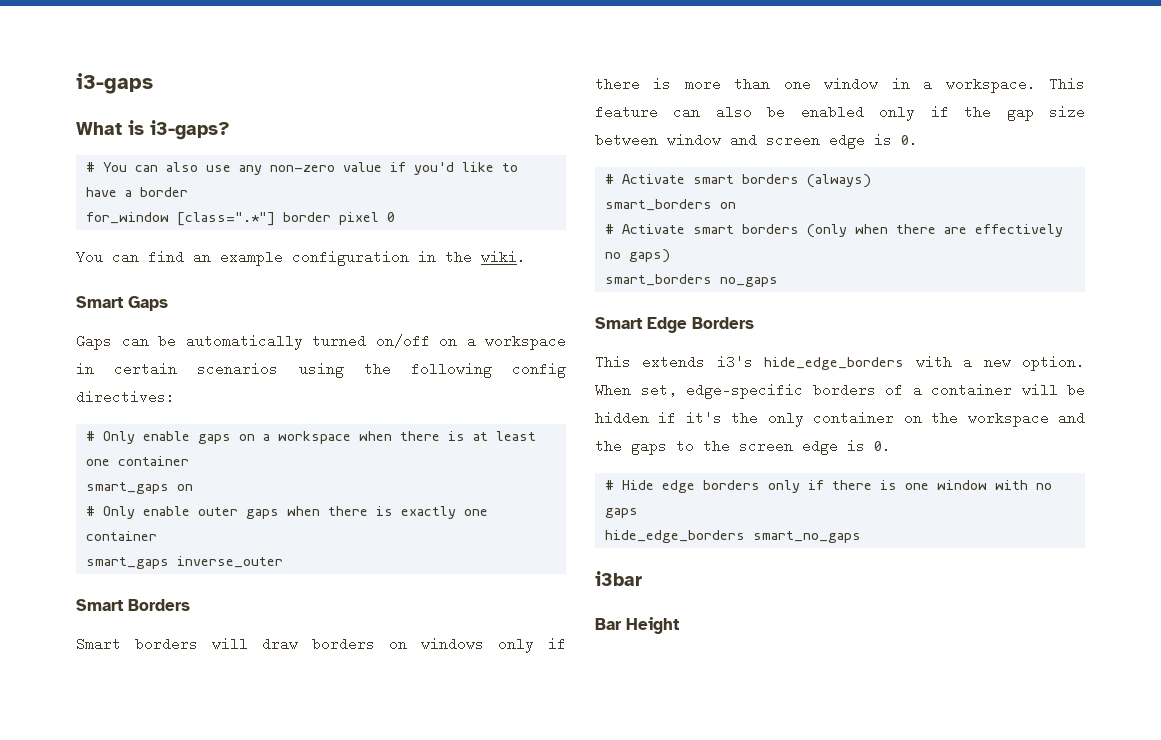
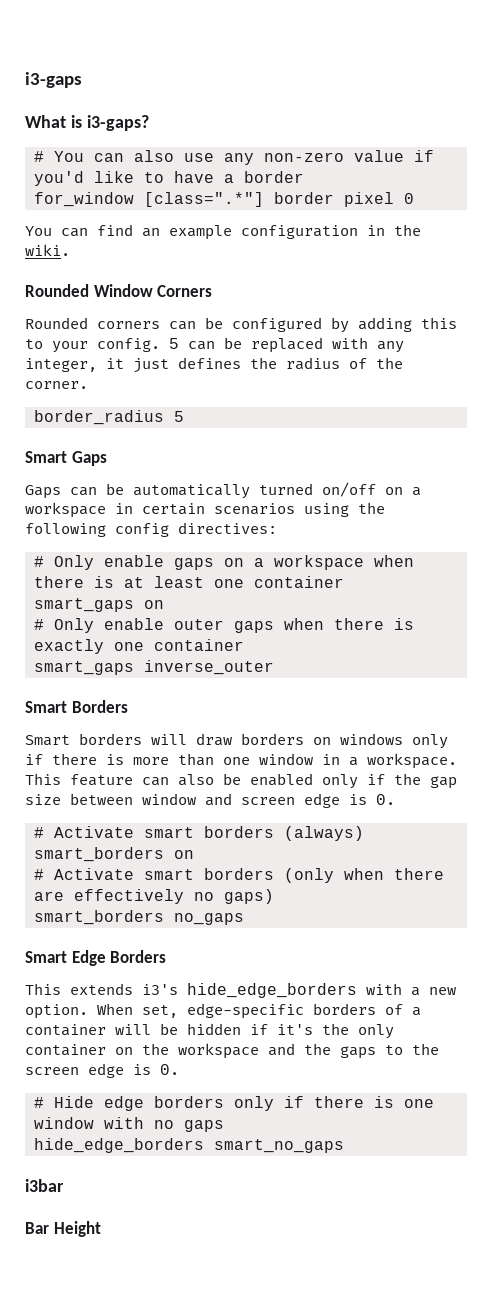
+ Rounded Window Corners
+ Rounded corners can be configured by adding this to your config. 5 can be replaced with any integer, it just defines the radius of the corner.
+ border_radius 5

